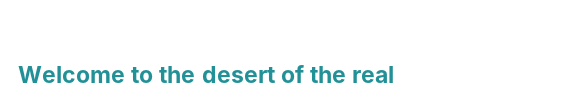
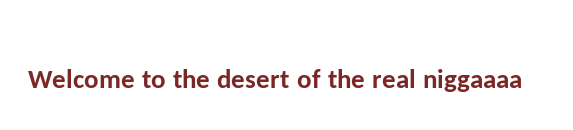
- Welcome to the desert of the real
+ Welcome to the desert of the real niggaaaa

